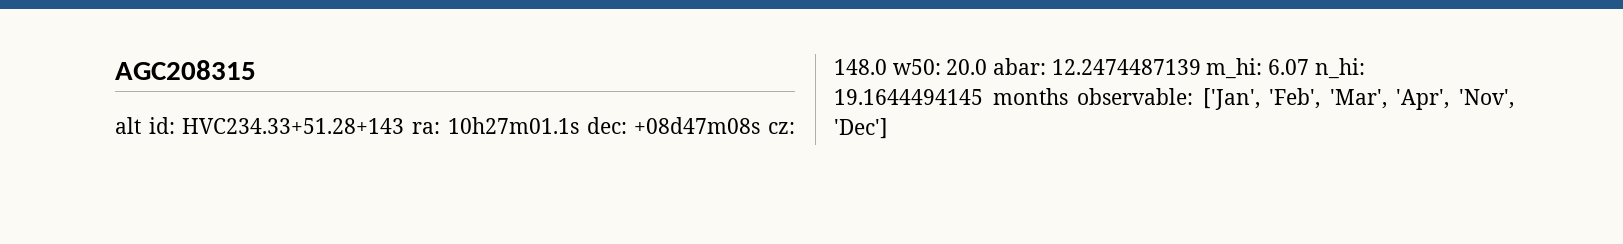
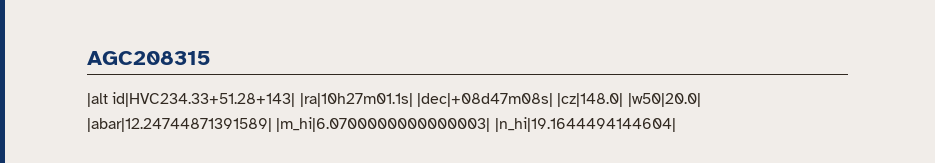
- alt id: HVC234.33+51.28+143 ra: 10h27m01.1s dec: +08d47m08s cz: 148.0 w50: 20.0 abar: 12.2474487139 m_hi: 6.07 n_hi: 19.1644494145 months observable: ['Jan', 'Feb', 'Mar', 'Apr', 'Nov', 'Dec']
+ |alt id|HVC234.33+51.28+143| |ra|10h27m01.1s| |dec|+08d47m08s| |cz|148.0| |w50|20.0| |abar|12.24744871391589| |m_hi|6.0700000000000003| |n_hi|19.1644494144604|

